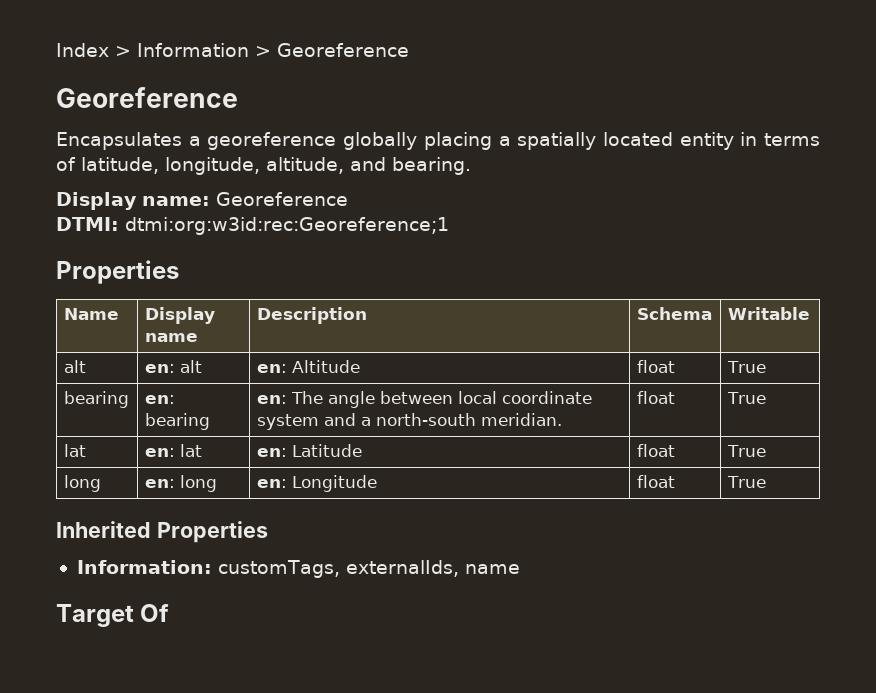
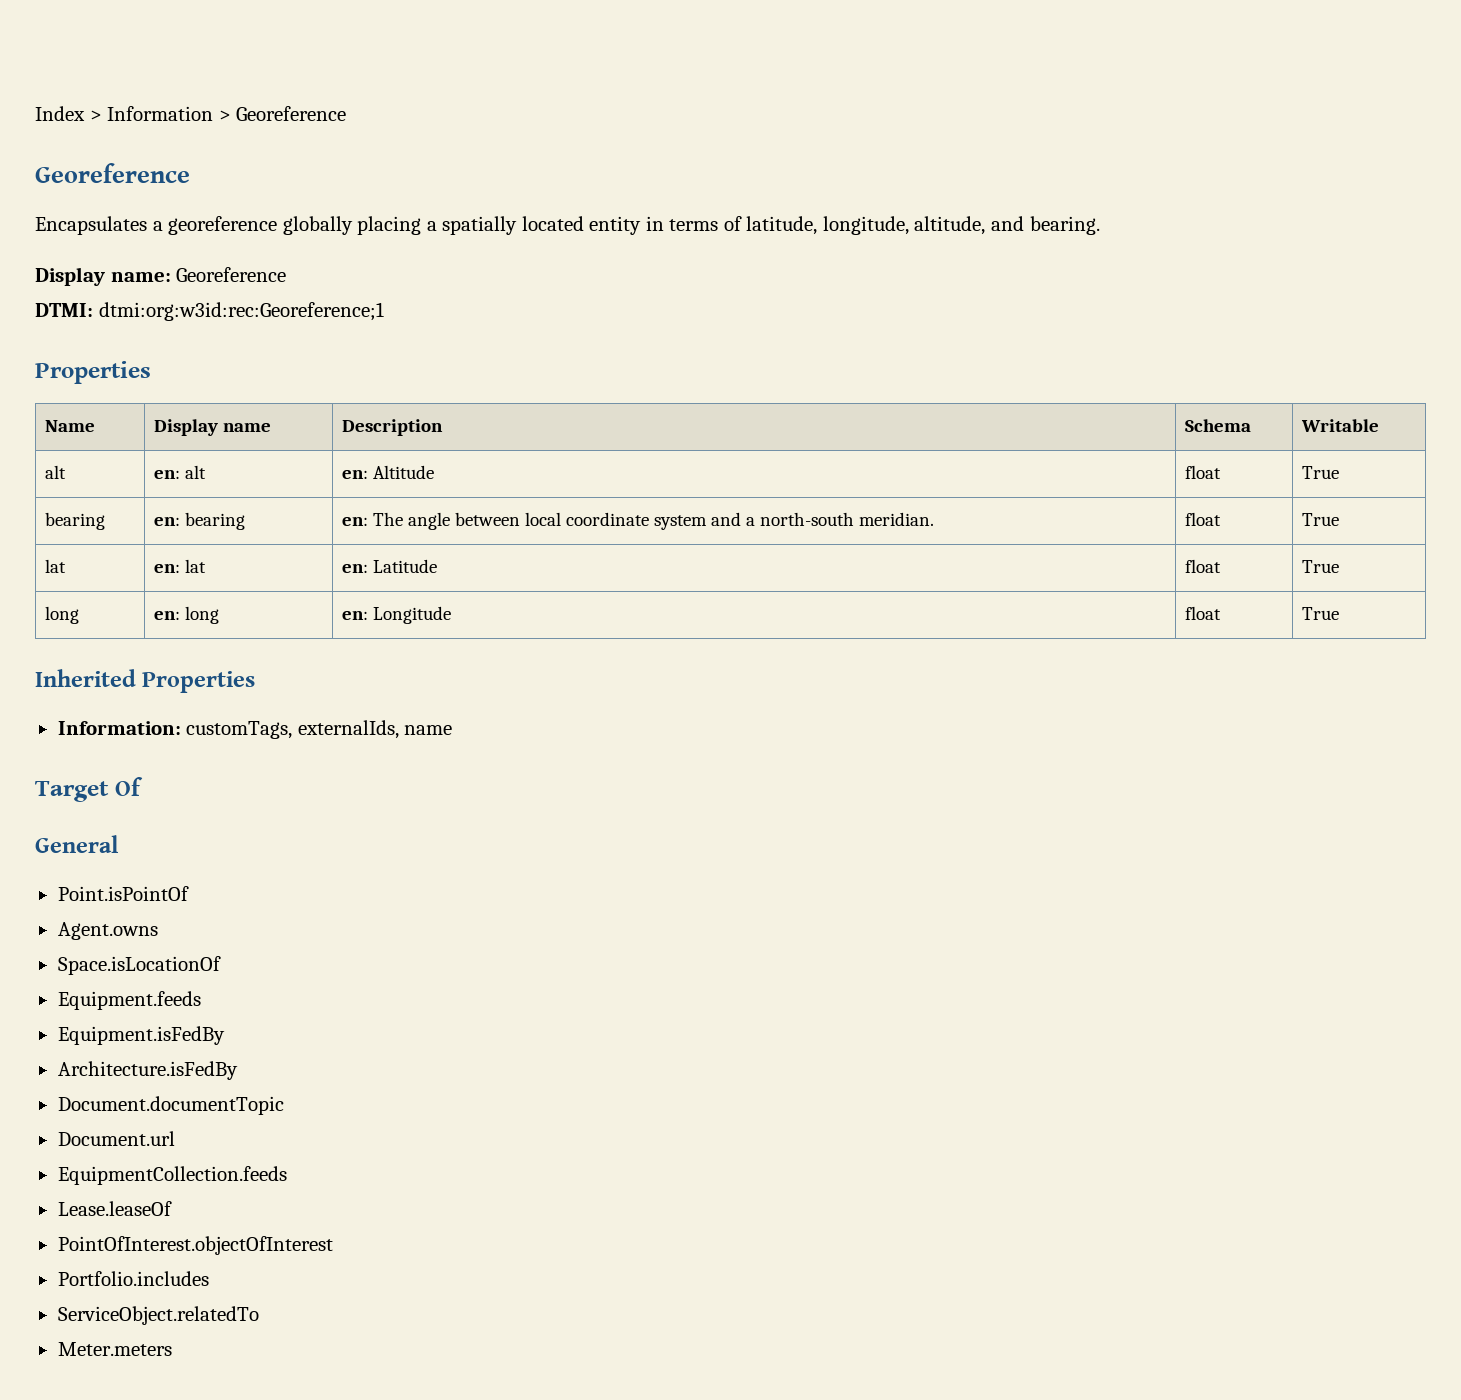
+ General
+ Point.isPointOf
+ Agent.owns
+ Space.isLocationOf
+ Equipment.feeds
+ Equipment.isFedBy
+ Architecture.isFedBy
+ Document.documentTopic
+ Document.url
+ EquipmentCollection.feeds
+ Lease.leaseOf
+ PointOfInterest.objectOfInterest
+ Portfolio.includes
+ ServiceObject.relatedTo
+ Meter.meters

